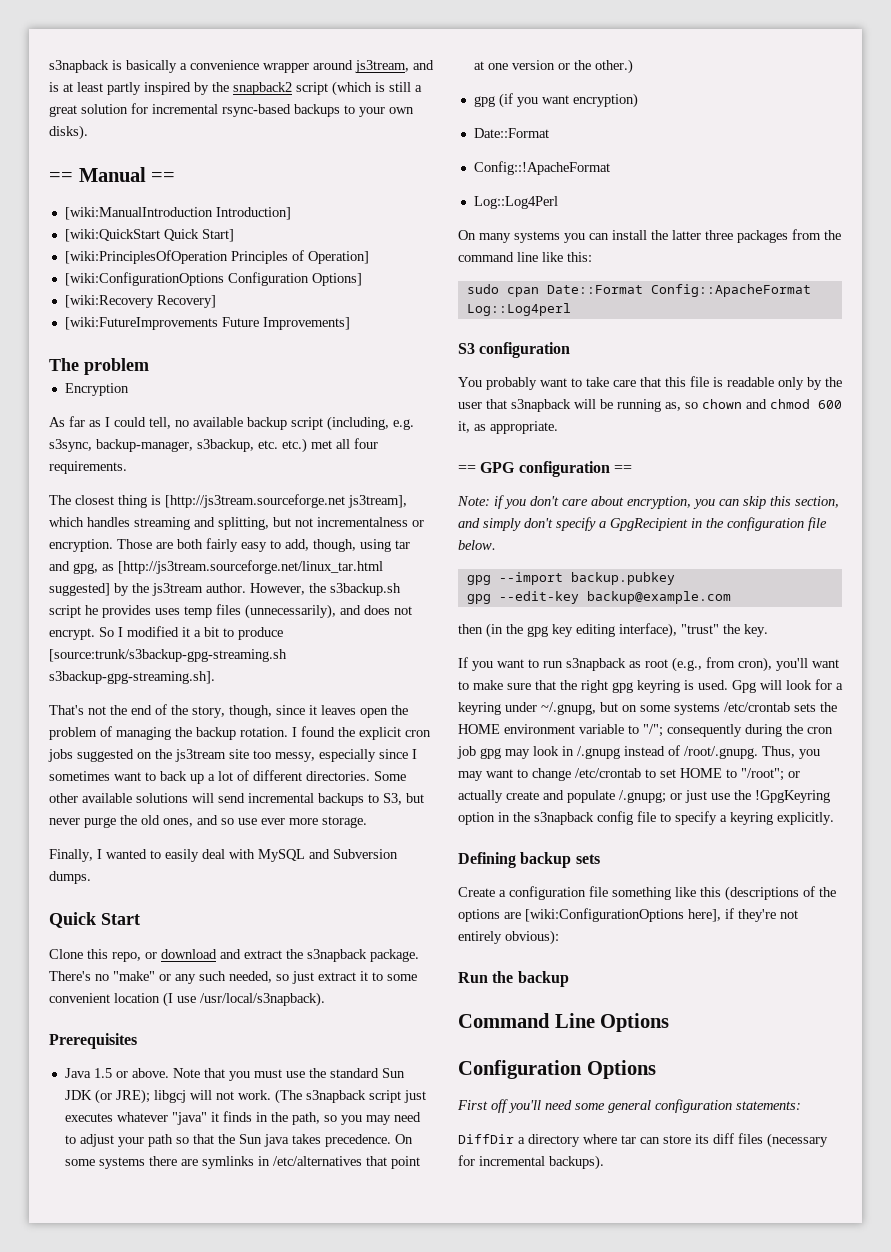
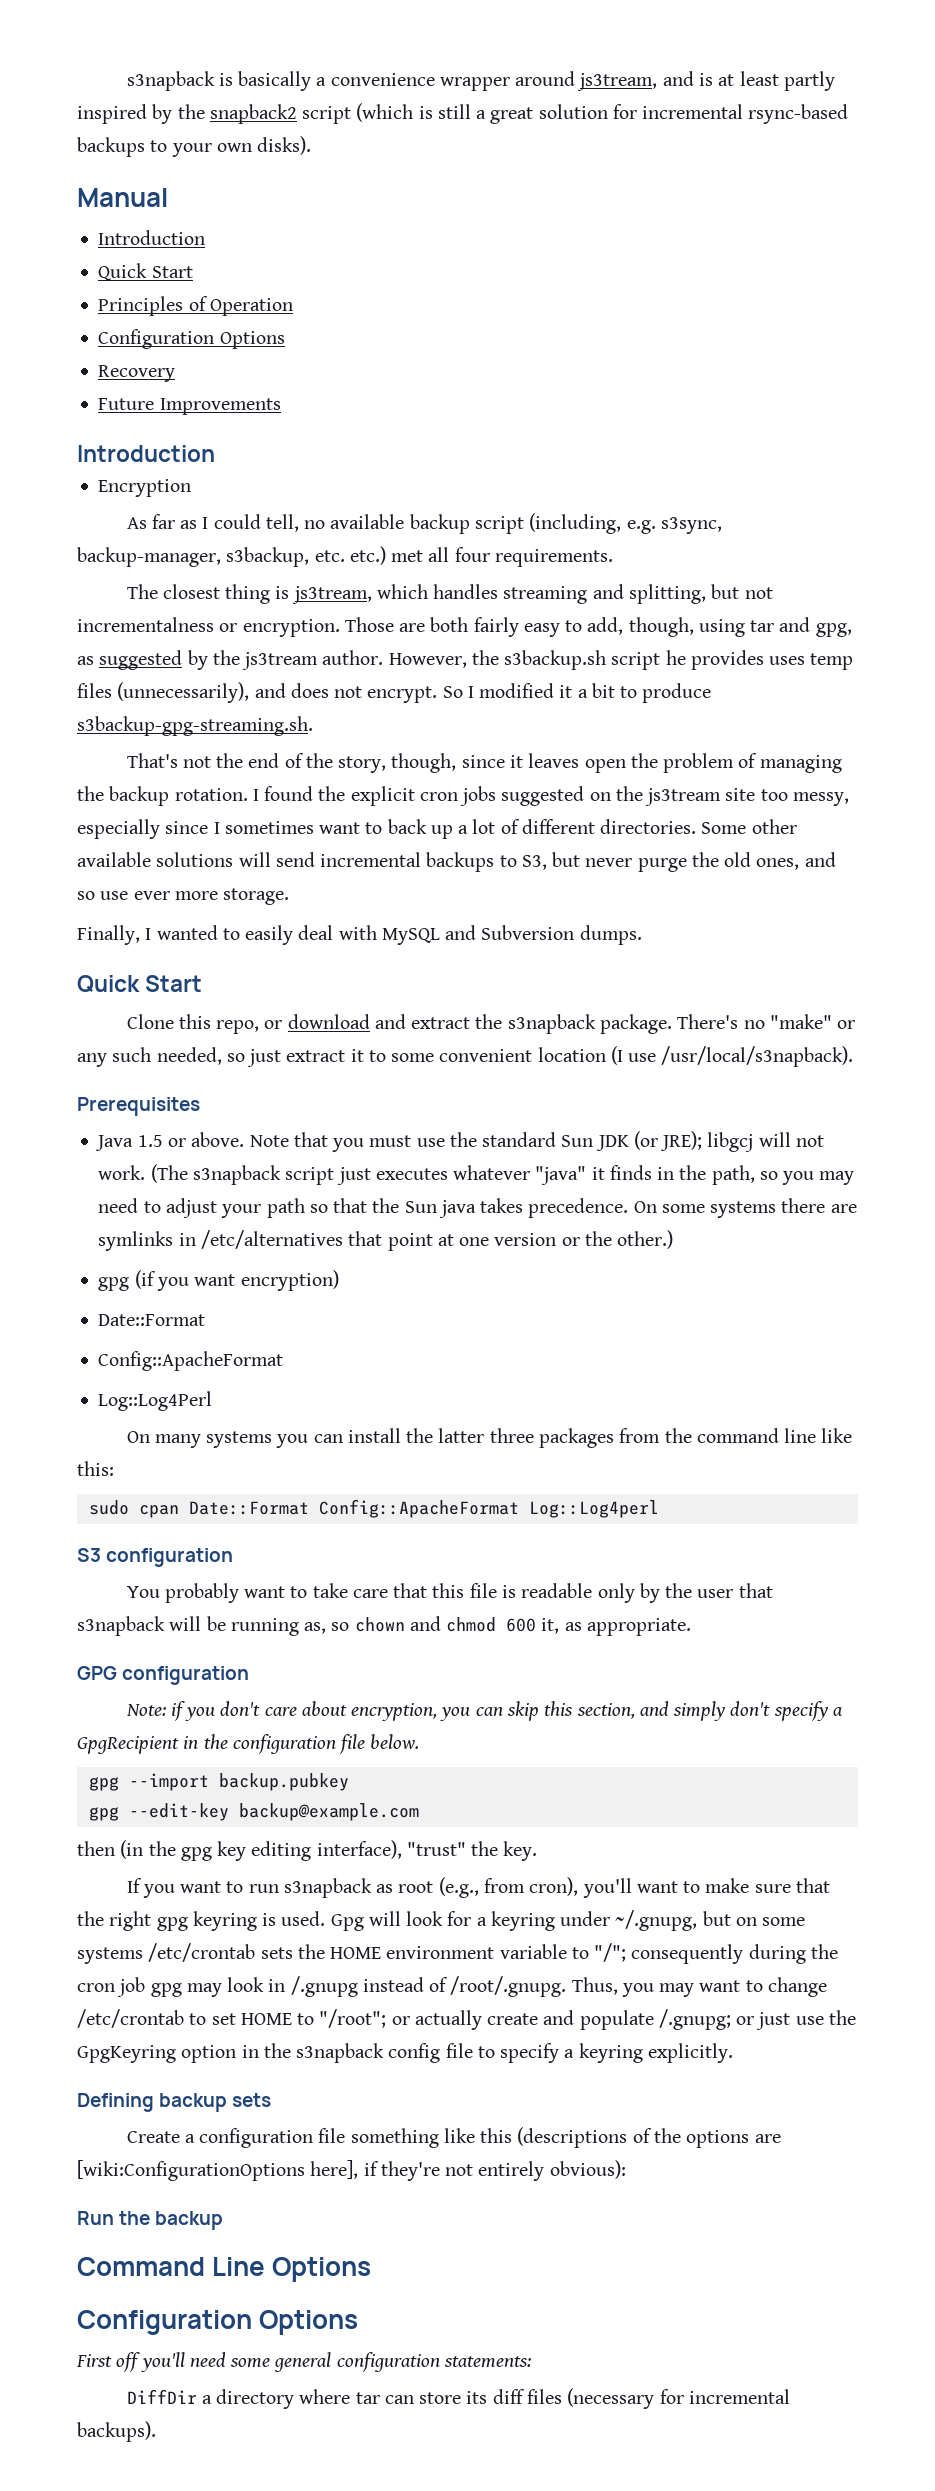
- == Manual ==
- [wiki:ManualIntroduction Introduction]
- [wiki:QuickStart Quick Start]
- [wiki:PrinciplesOfOperation Principles of Operation]
- [wiki:ConfigurationOptions Configuration Options]
- [wiki:Recovery Recovery]
- [wiki:FutureImprovements Future Improvements]
- The problem
+ Manual
+ Introduction
+ Quick Start
+ Principles of Operation
+ Configuration Options
+ Recovery
+ Future Improvements
+ Introduction
- The closest thing is [http://js3tream.sourceforge.net js3tream], which handles streaming and splitting, but not incrementalness or encryption.
+ The closest thing is js3tream, which handles streaming and splitting, but not incrementalness or encryption.
- Those are both fairly easy to add, though, using tar and gpg, as [http://js3tream.sourceforge.net/linux_tar.html suggested] by the js3tream author.
+ Those are both fairly easy to add, though, using tar and gpg, as suggested by the js3tream author.
- So I modified it a bit to produce [source:trunk/s3backup-gpg-streaming.sh s3backup-gpg-streaming.sh].
+ So I modified it a bit to produce s3backup-gpg-streaming.sh.
  gpg (if you want encryption)
  Date::Format
- Config::!ApacheFormat
+ Config::ApacheFormat
- == GPG configuration ==
+ GPG configuration
- or just use the !GpgKeyring option in the s3napback config file to specify a keyring explicitly.
+ or just use the GpgKeyring option in the s3napback config file to specify a keyring explicitly.

